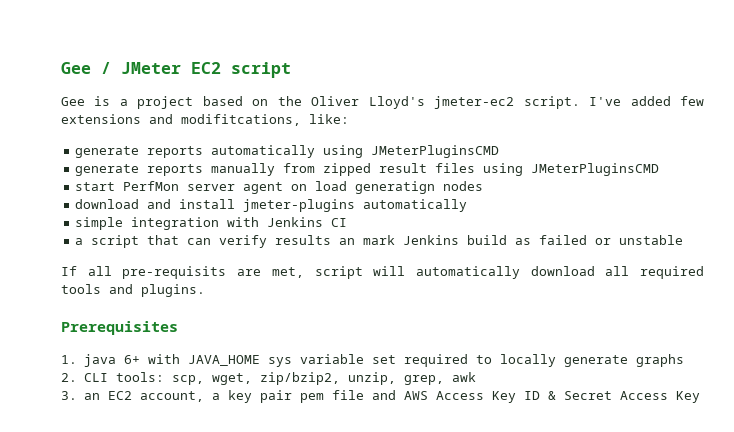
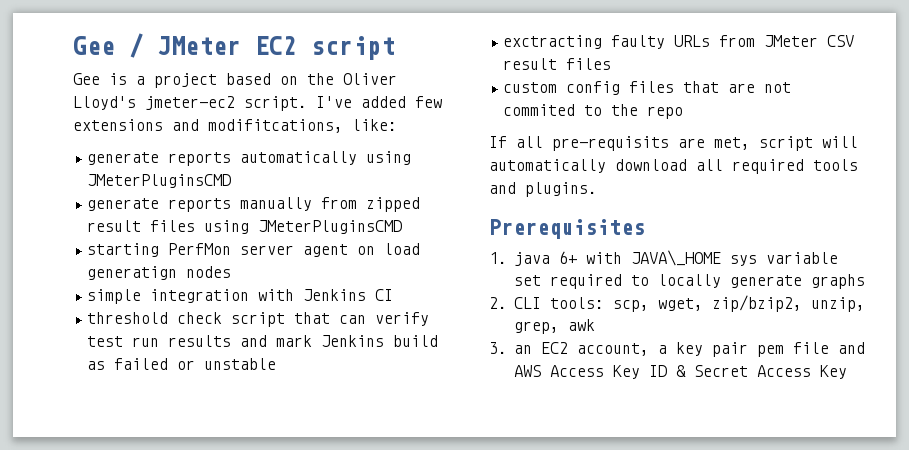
- start PerfMon server agent on load generatign nodes
+ starting PerfMon server agent on load generatign nodes
- download and install jmeter-plugins automatically
- a script that can verify results an mark Jenkins build as failed or unstable
+ threshold check script that can verify test run results and mark Jenkins build as failed or unstable
+ exctracting faulty URLs from JMeter CSV result files
+ custom config files that are not commited to the repo
- 1. java 6+ with JAVA_HOME sys variable set required to locally generate graphs
+ 1. java 6+ with JAVA\_HOME sys variable set required to locally generate graphs

